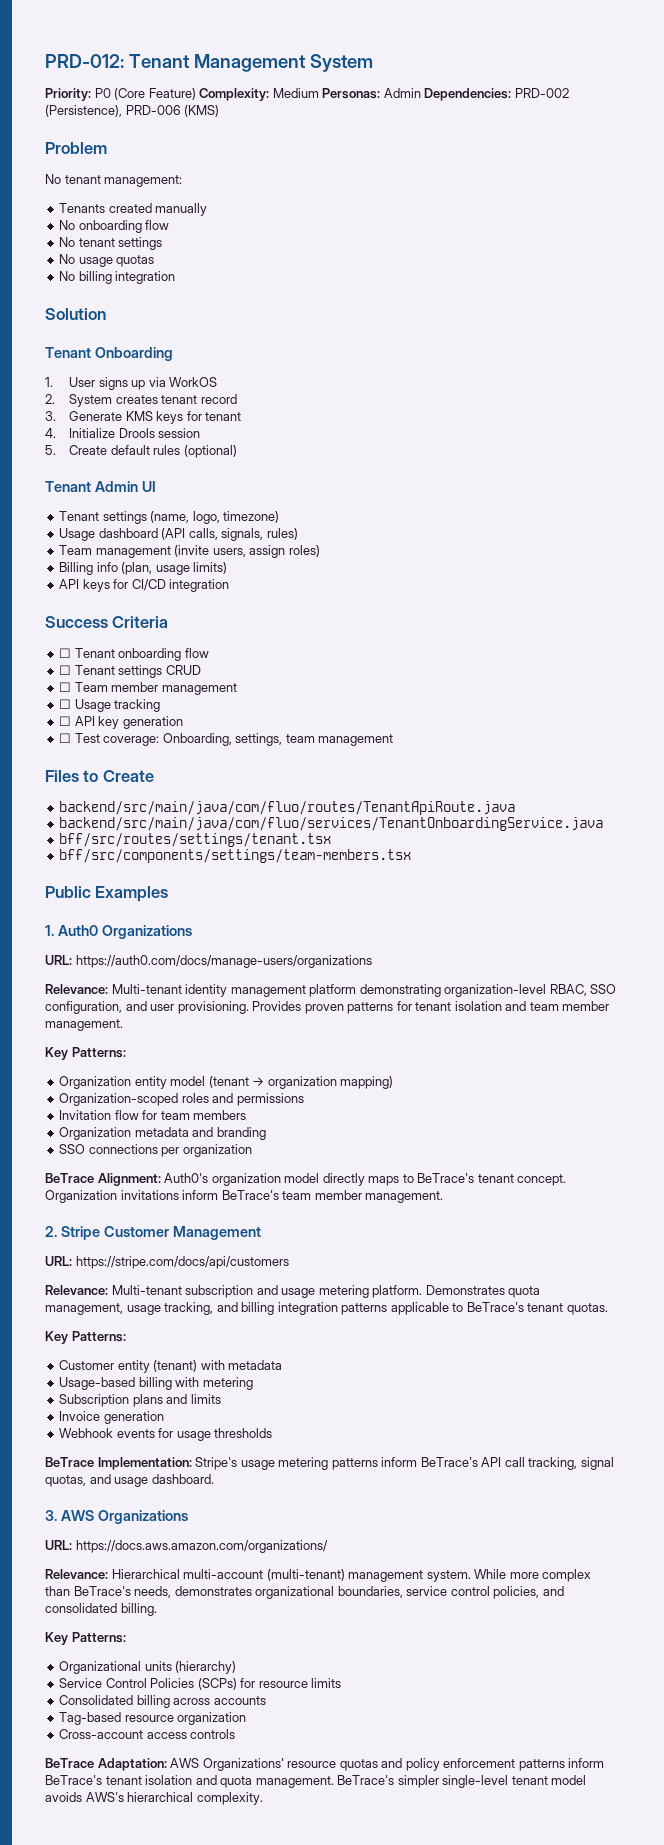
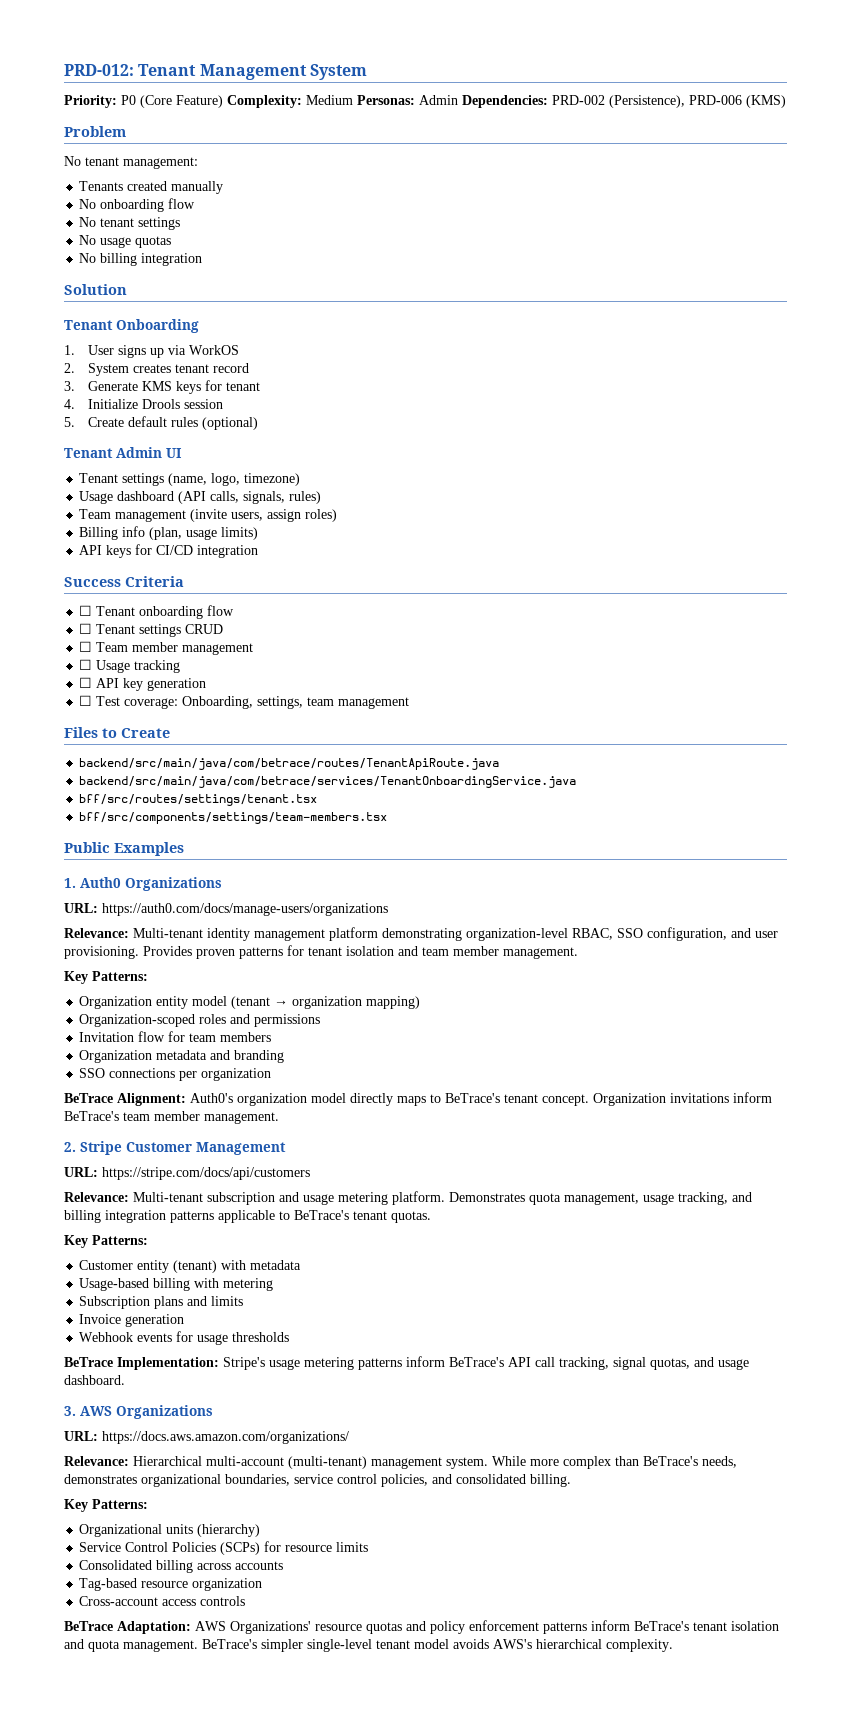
- backend/src/main/java/com/fluo/routes/TenantApiRoute.java
- backend/src/main/java/com/fluo/services/TenantOnboardingService.java
+ backend/src/main/java/com/betrace/routes/TenantApiRoute.java
+ backend/src/main/java/com/betrace/services/TenantOnboardingService.java

